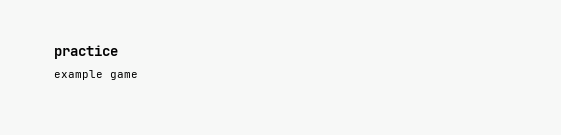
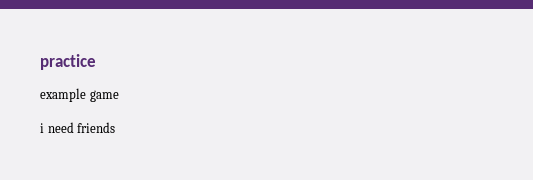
+ i need friends

